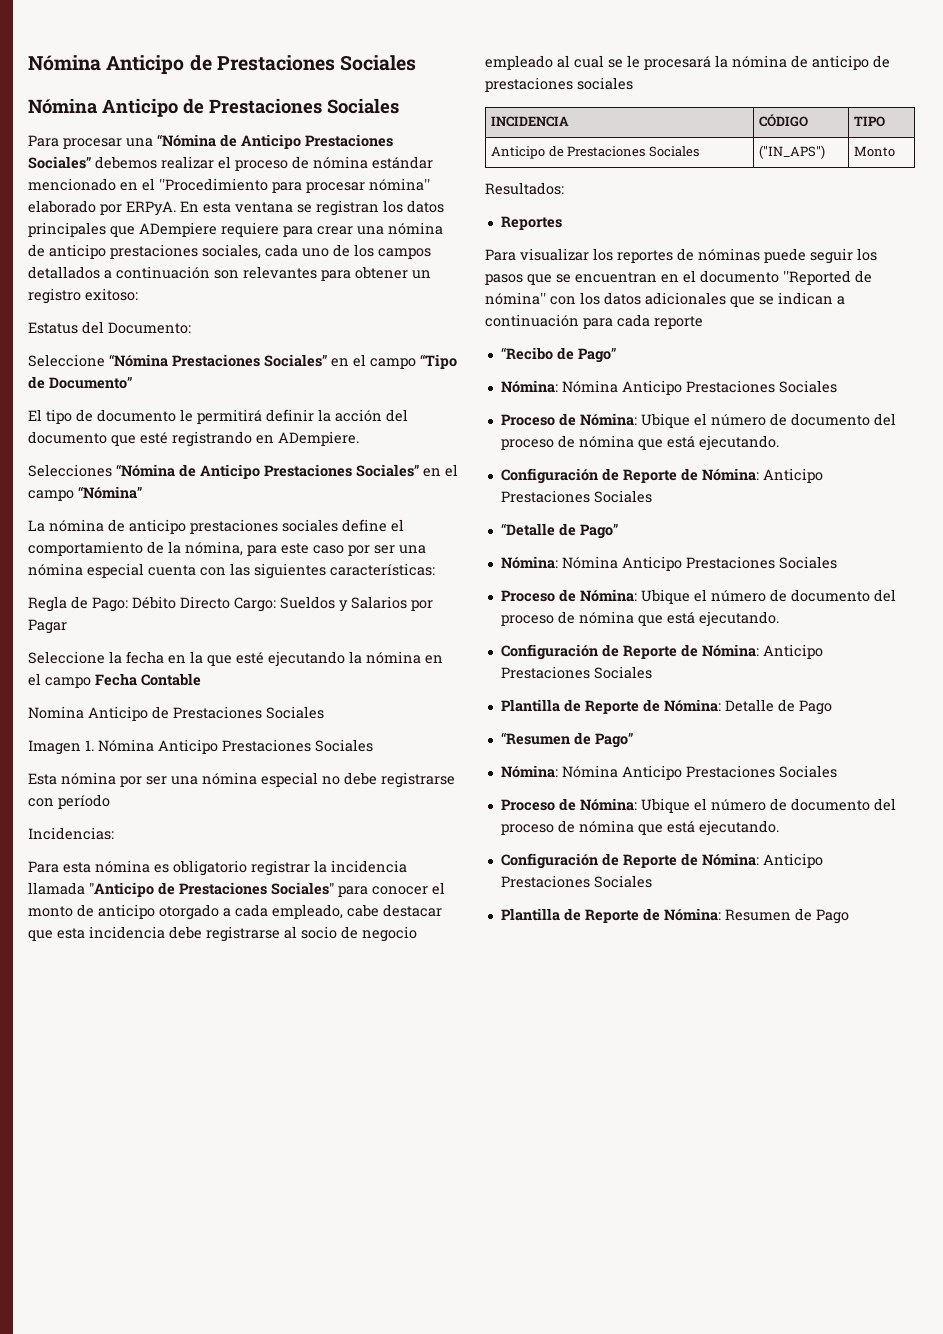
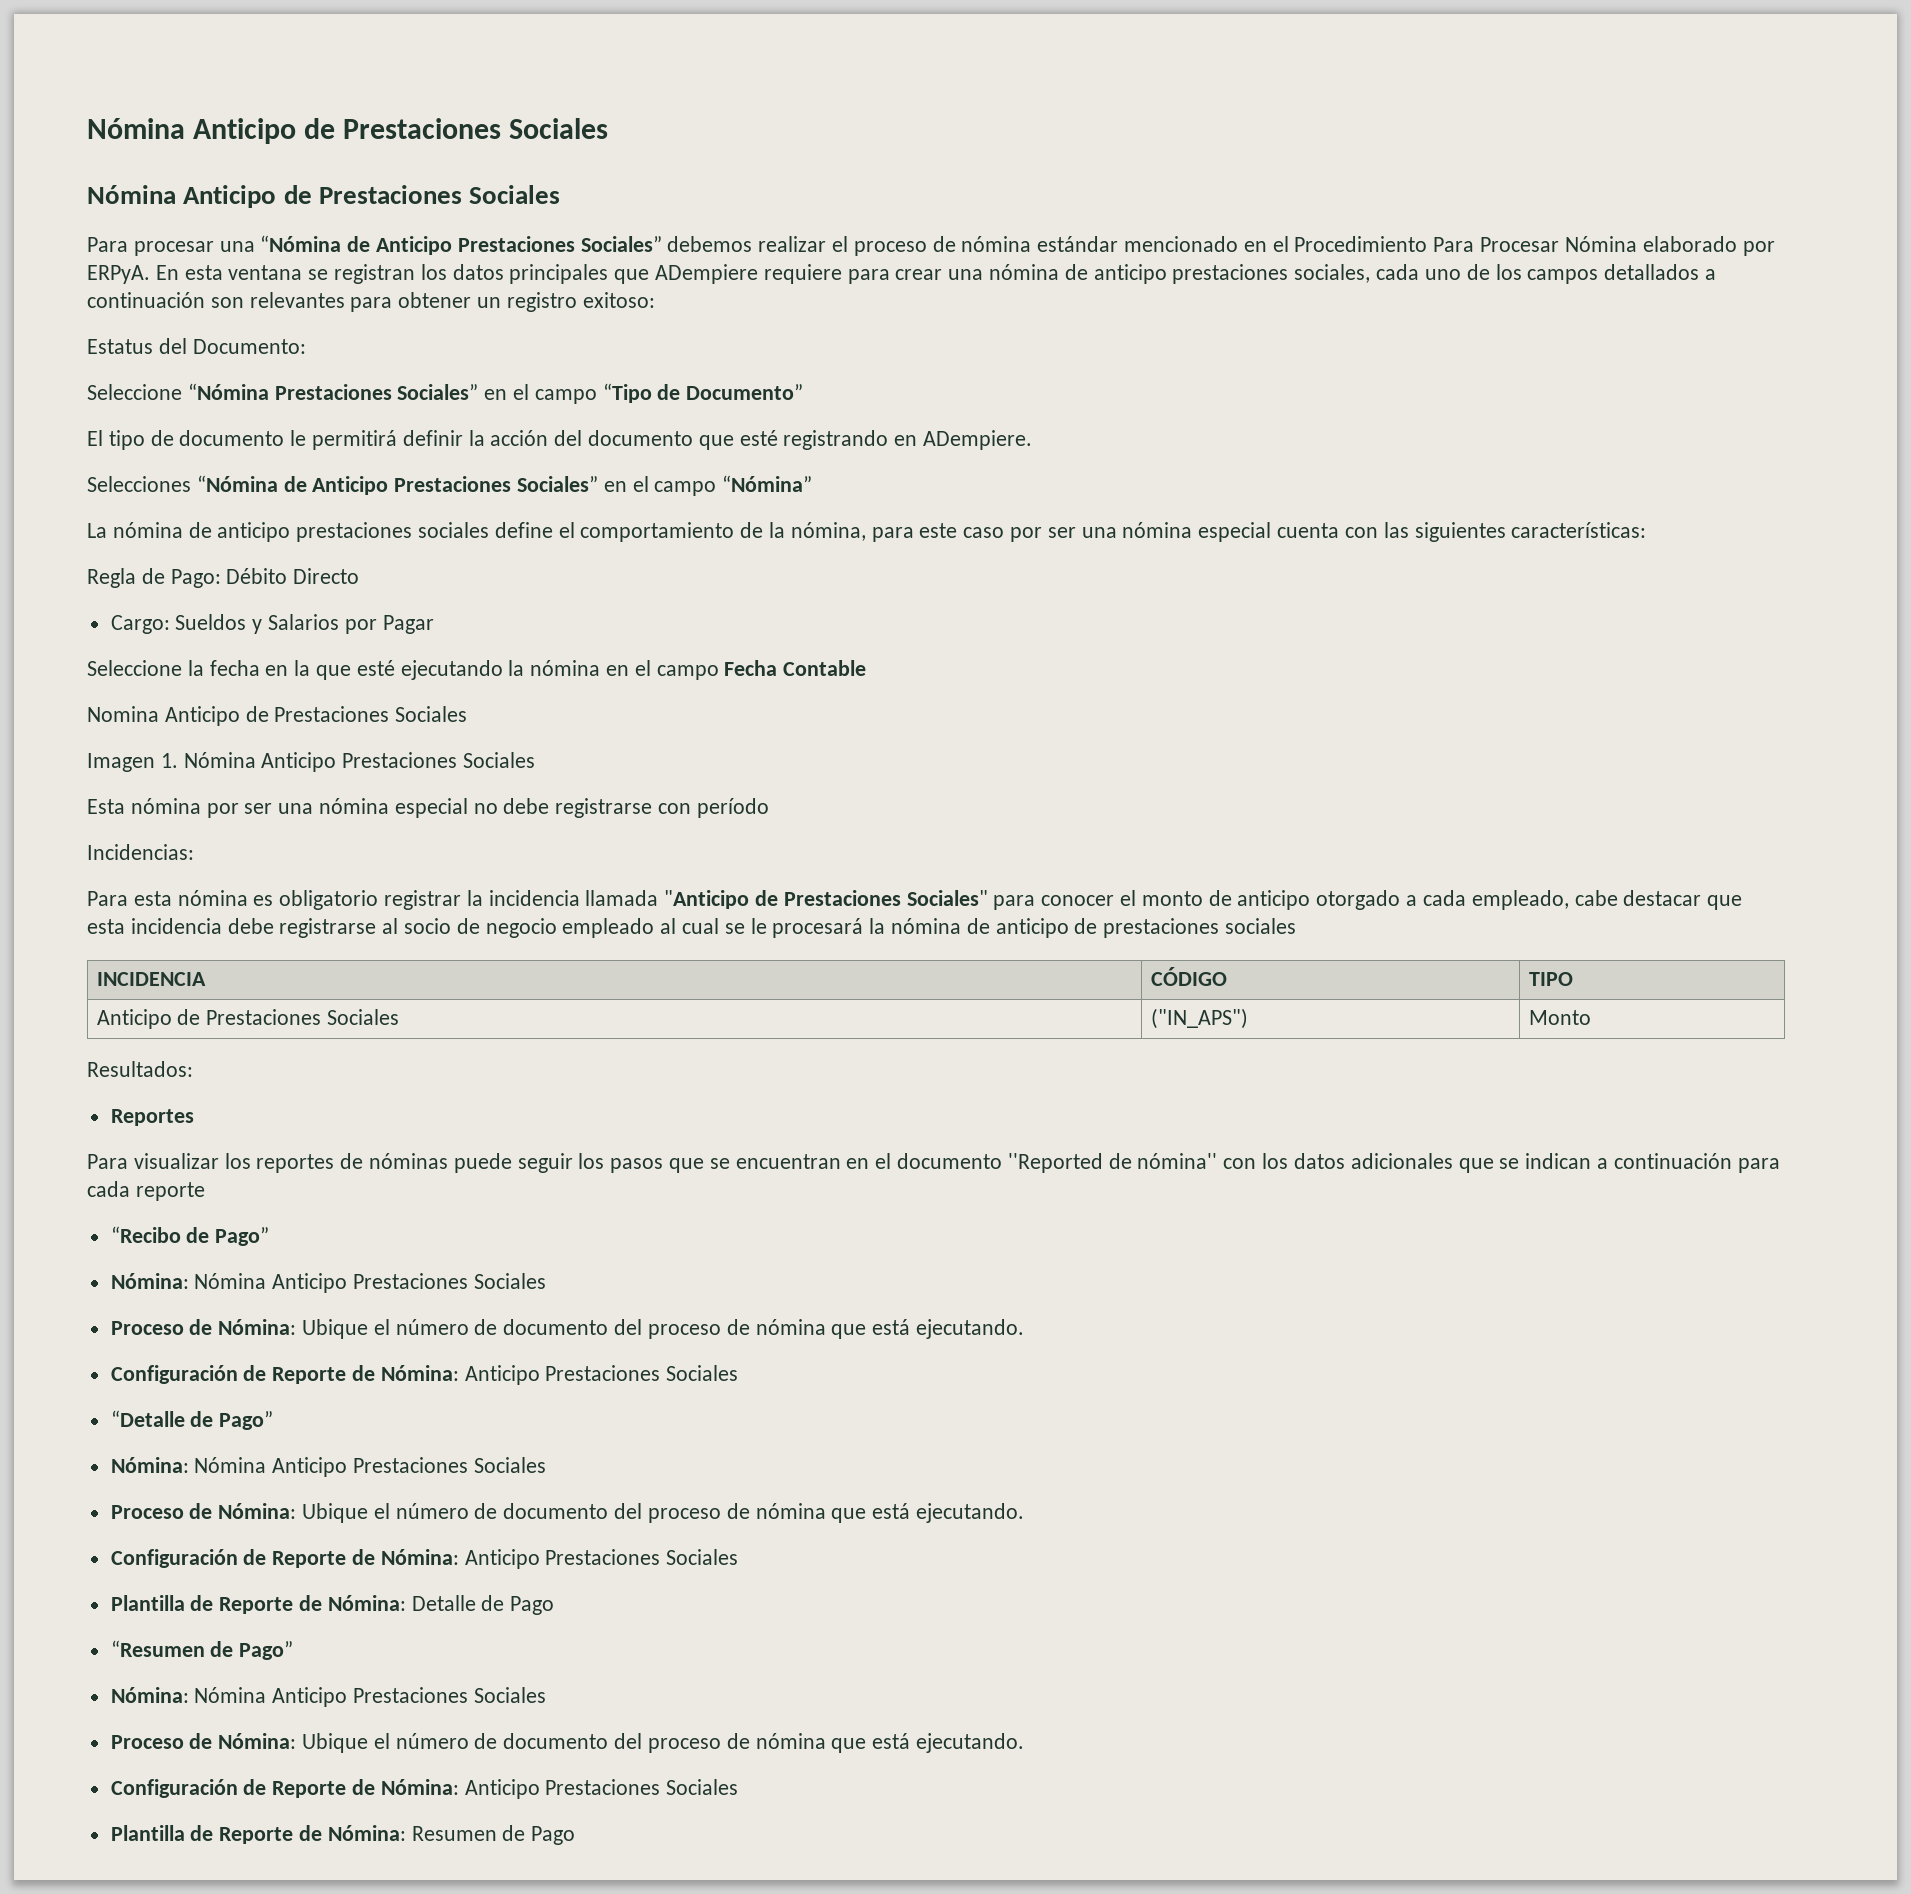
- Para procesar una “Nómina de Anticipo Prestaciones Sociales” debemos realizar el proceso de nómina estándar mencionado en el ''Procedimiento para procesar nómina'' elaborado por ERPyA.
+ Para procesar una “Nómina de Anticipo Prestaciones Sociales” debemos realizar el proceso de nómina estándar mencionado en el Procedimiento Para Procesar Nómina elaborado por ERPyA.
- Regla de Pago: Débito Directo Cargo: Sueldos y Salarios por Pagar
+ Regla de Pago: Débito Directo
+ Cargo: Sueldos y Salarios por Pagar

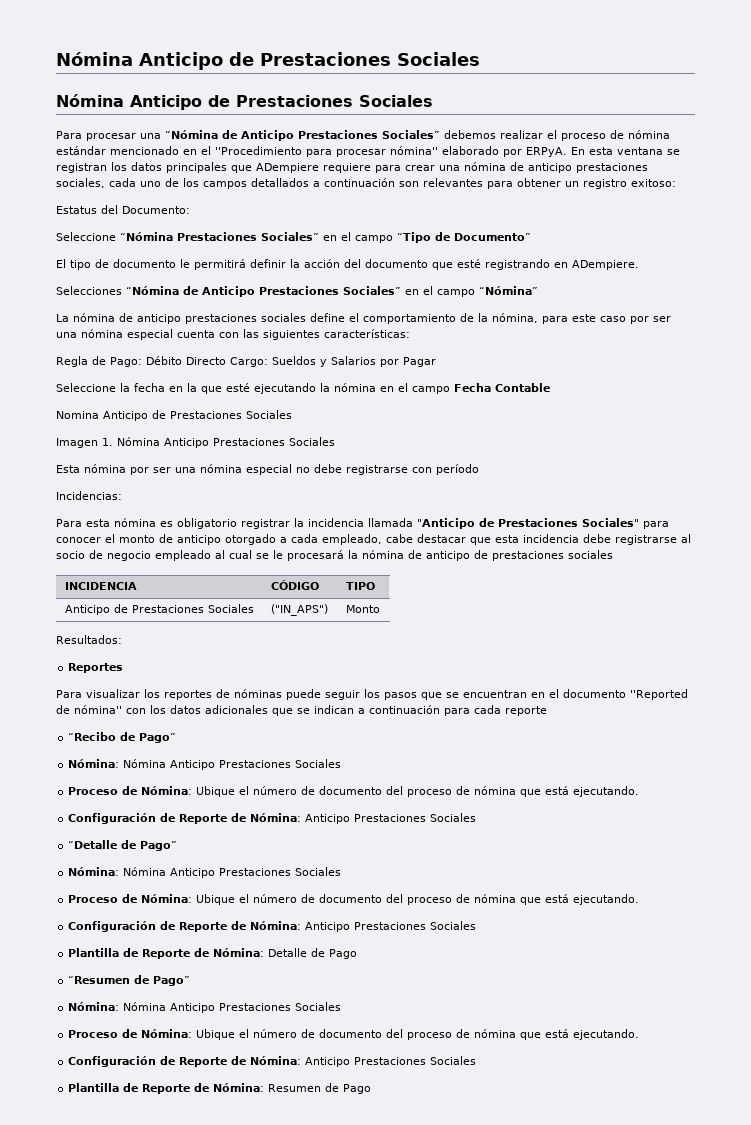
- Para procesar una “Nómina de Anticipo Prestaciones Sociales” debemos realizar el proceso de nómina estándar mencionado en el Procedimiento Para Procesar Nómina elaborado por ERPyA.
+ Para procesar una “Nómina de Anticipo Prestaciones Sociales” debemos realizar el proceso de nómina estándar mencionado en el ''Procedimiento para procesar nómina'' elaborado por ERPyA.
- Regla de Pago: Débito Directo
- Cargo: Sueldos y Salarios por Pagar
+ Regla de Pago: Débito Directo Cargo: Sueldos y Salarios por Pagar

